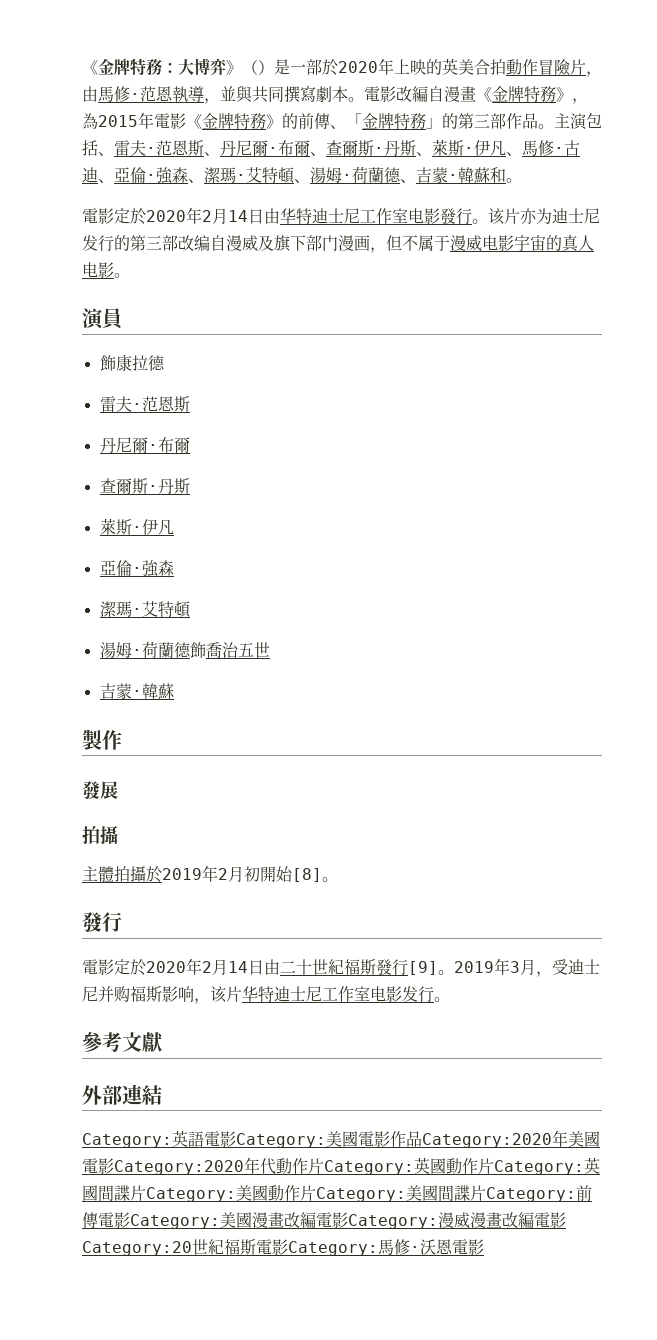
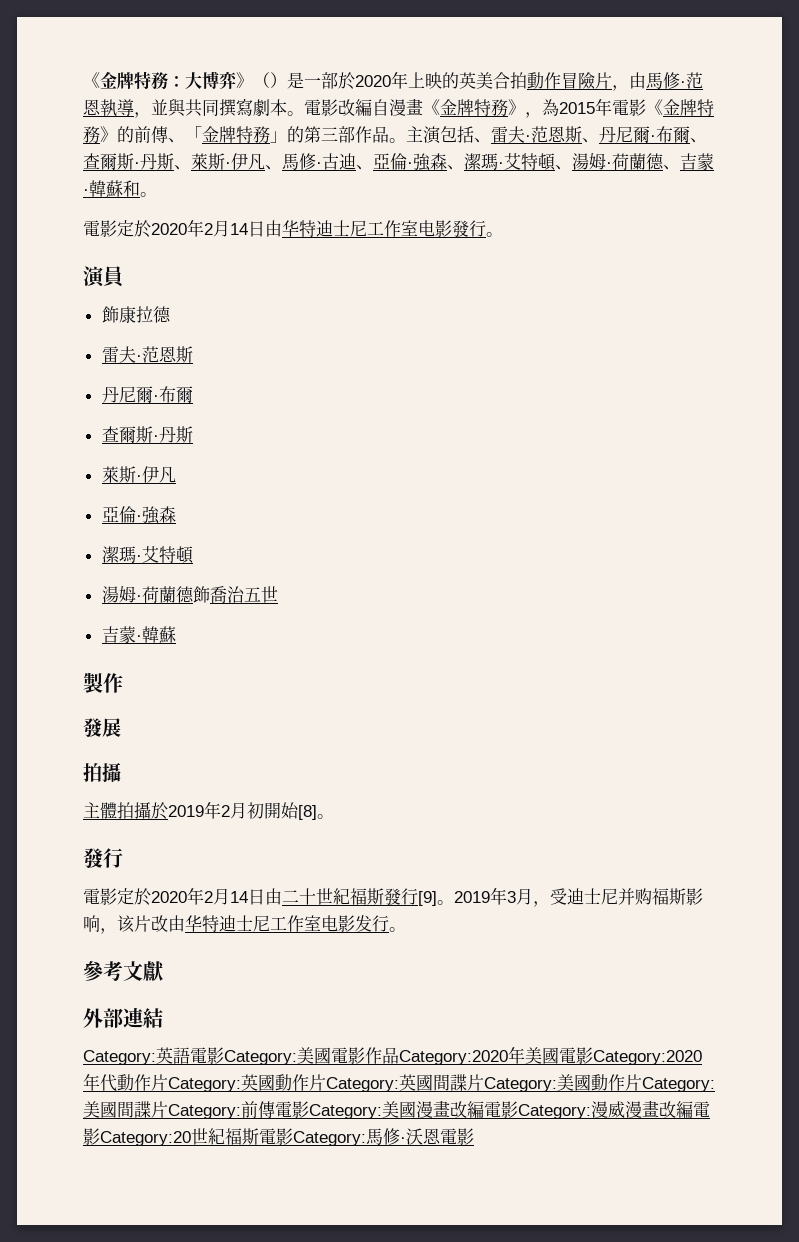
- 该片亦为迪士尼发行的第三部改编自漫威及旗下部门漫画，但不属于漫威电影宇宙的真人电影。
- 2019年3月，受迪士尼并购福斯影响，该片华特迪士尼工作室电影发行。
+ 2019年3月，受迪士尼并购福斯影响，该片改由华特迪士尼工作室电影发行。

